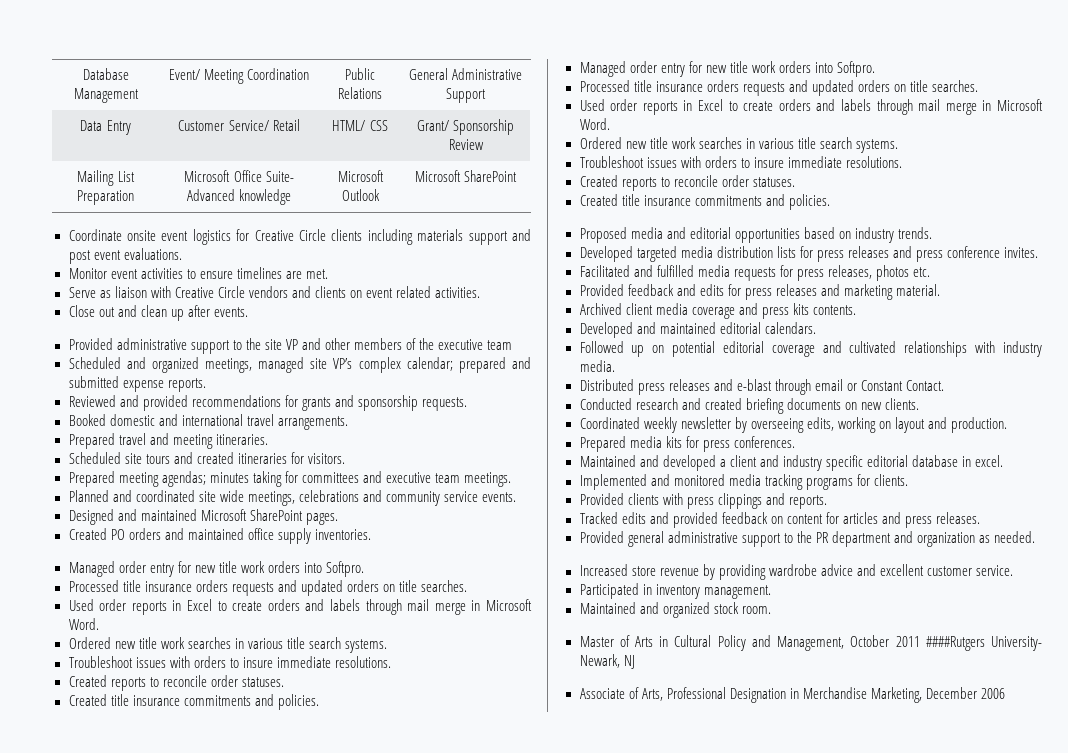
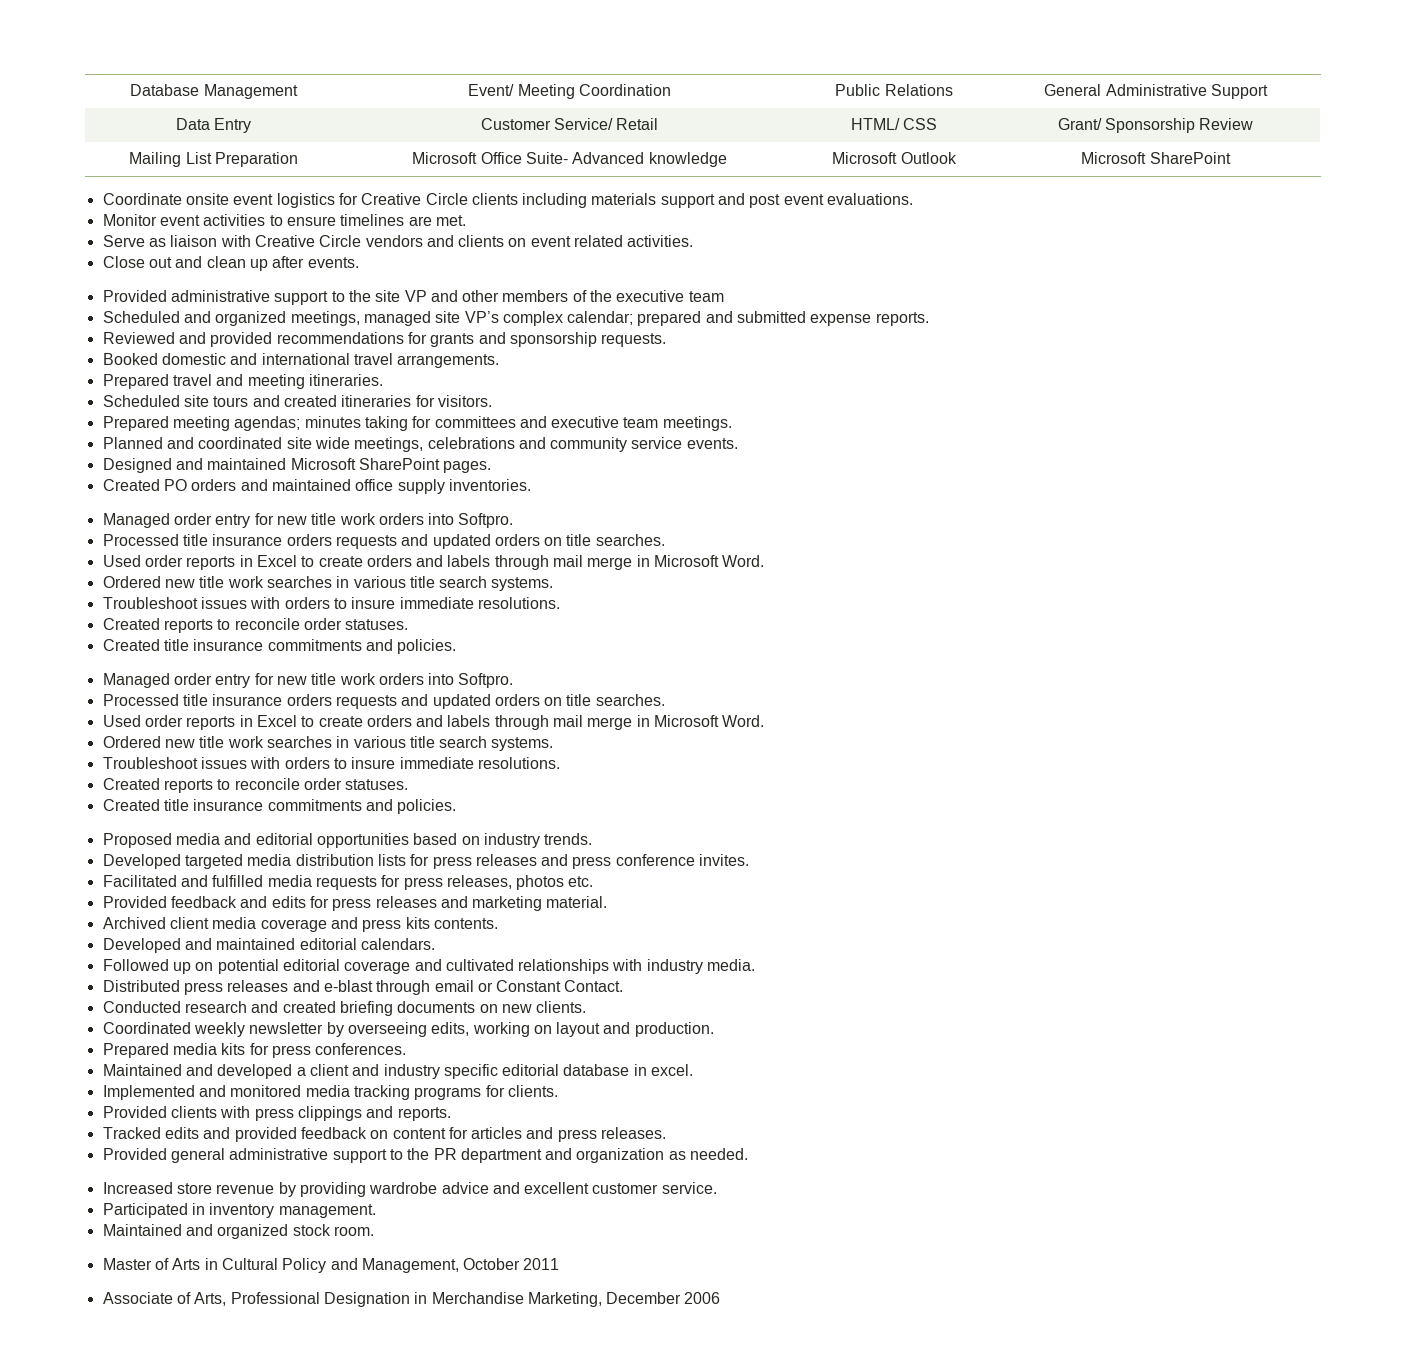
- Master of Arts in Cultural Policy and Management, October 2011 ####Rutgers University- Newark, NJ
+ Master of Arts in Cultural Policy and Management, October 2011

